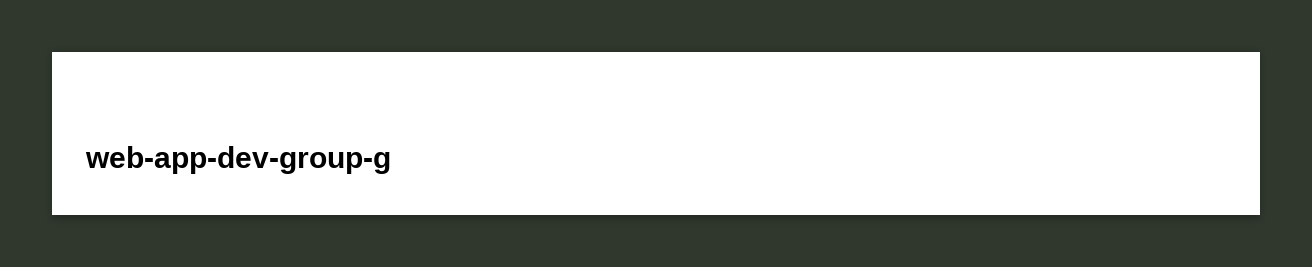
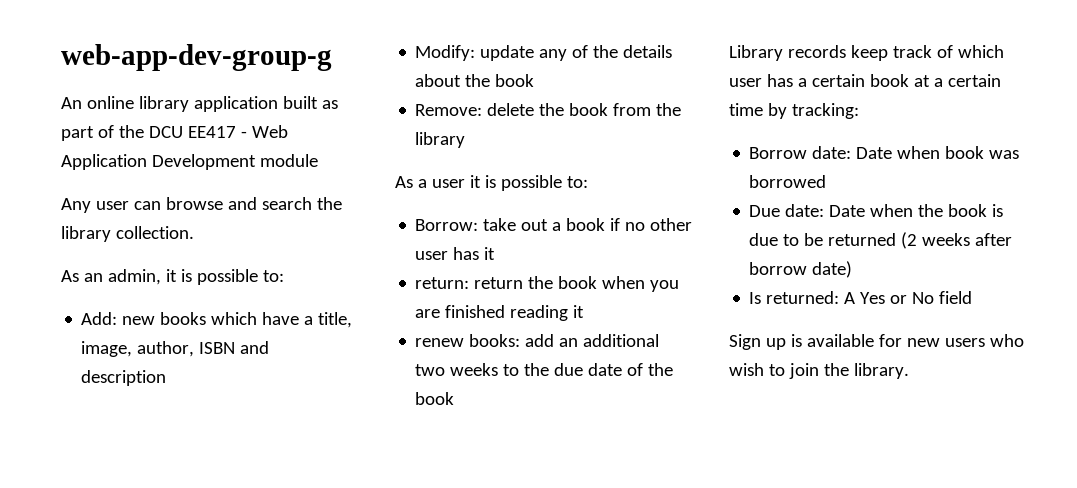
+ An online library application built as part of the DCU EE417 - Web Application Development module
+ Any user can browse and search the library collection.
+ As an admin, it is possible to:
+ Add: new books which have a title, image, author, ISBN and description
+ Modify: update any of the details about the book
+ Remove: delete the book from the library
+ As a user it is possible to:
+ Borrow: take out a book if no other user has it
+ return: return the book when you are finished reading it
+ renew books: add an additional two weeks to the due date of the book
+ Library records keep track of which user has a certain book at a certain time by tracking:
+ Borrow date: Date when book was borrowed
+ Due date: Date when the book is due to be returned (2 weeks after borrow date)
+ Is returned: A Yes or No field
+ Sign up is available for new users who wish to join the library.

